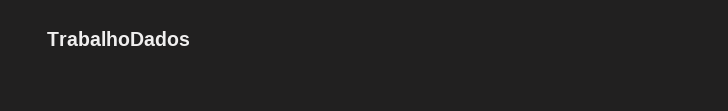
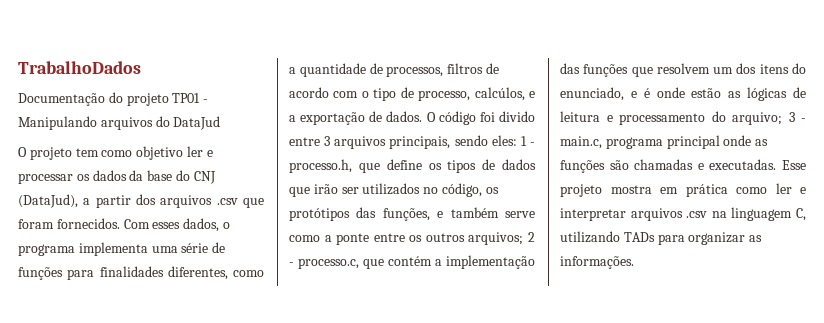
+ Documentação do projeto TP01 - Manipulando arquivos do DataJud
+ O projeto tem como objetivo ler e processar os dados da base do CNJ (DataJud), a partir dos arquivos .csv que foram fornecidos. Com esses dados, o programa implementa uma série de funções para finalidades diferentes, como a quantidade de processos, filtros de acordo com o tipo de processo, calcúlos, e a exportação de dados. O código foi divido entre 3 arquivos principais, sendo eles: 1 - processo.h, que define os tipos de dados que irão ser utilizados no código, os protótipos das funções, e também serve como a ponte entre os outros arquivos; 2 - processo.c, que contém a implementação das funções que resolvem um dos itens do enunciado, e é onde estão as lógicas de leitura e processamento do arquivo; 3 - main.c, programa principal onde as funções são chamadas e executadas. Esse projeto mostra em prática como ler e interpretar arquivos .csv na linguagem C, utilizando TADs para organizar as informações.

